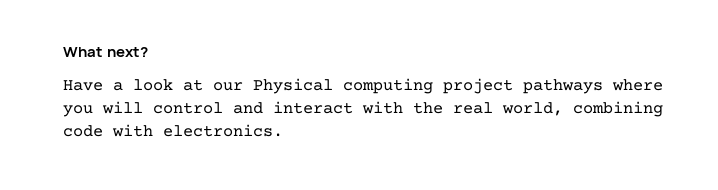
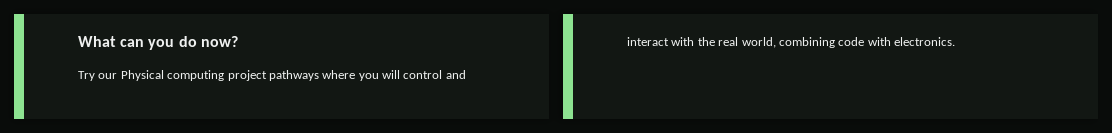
- What next?
- Have a look at our Physical computing project pathways where you will control and interact with the real world, combining code with electronics.
+ What can you do now?
+ Try our Physical computing project pathways where you will control and interact with the real world, combining code with electronics.

